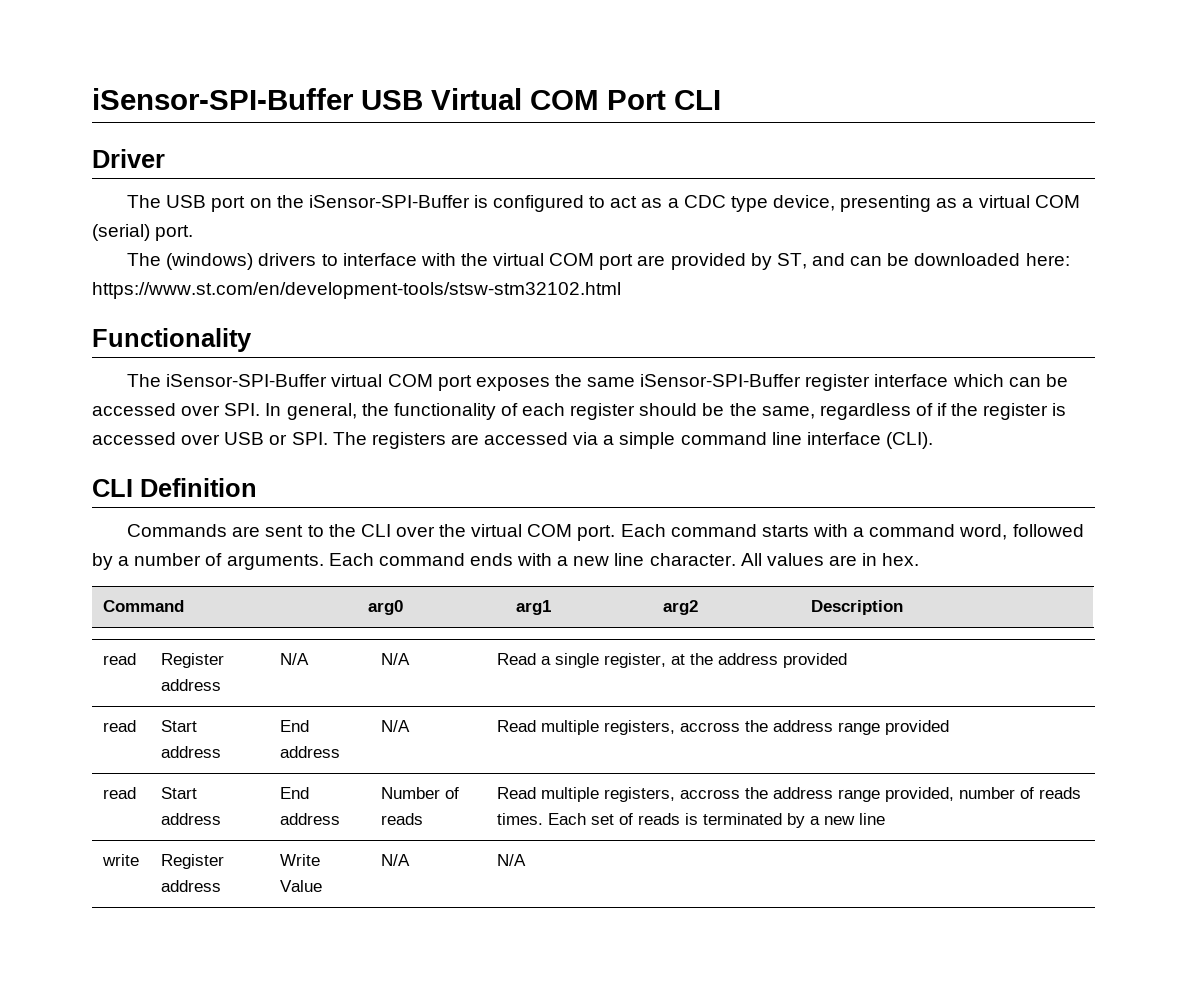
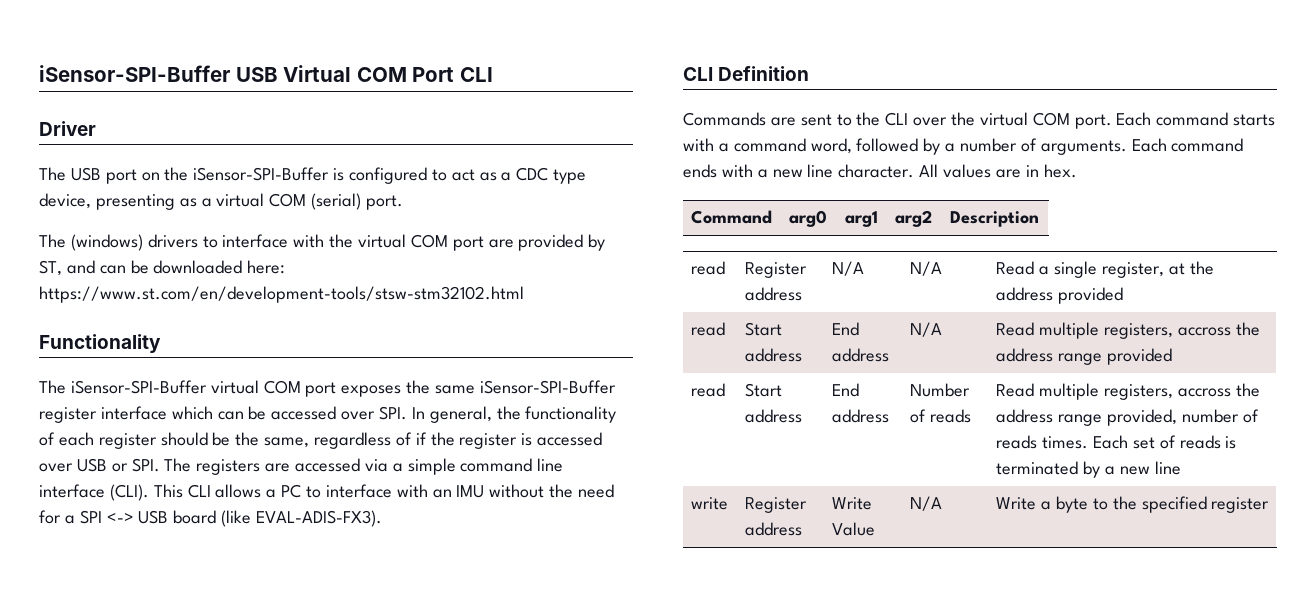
+ This CLI allows a PC to interface with an IMU without the need for a SPI <-> USB board (like EVAL-ADIS-FX3).
- write | Register address | Write Value | N/A | N/A
+ write | Register address | Write Value | N/A | Write a byte to the specified register

